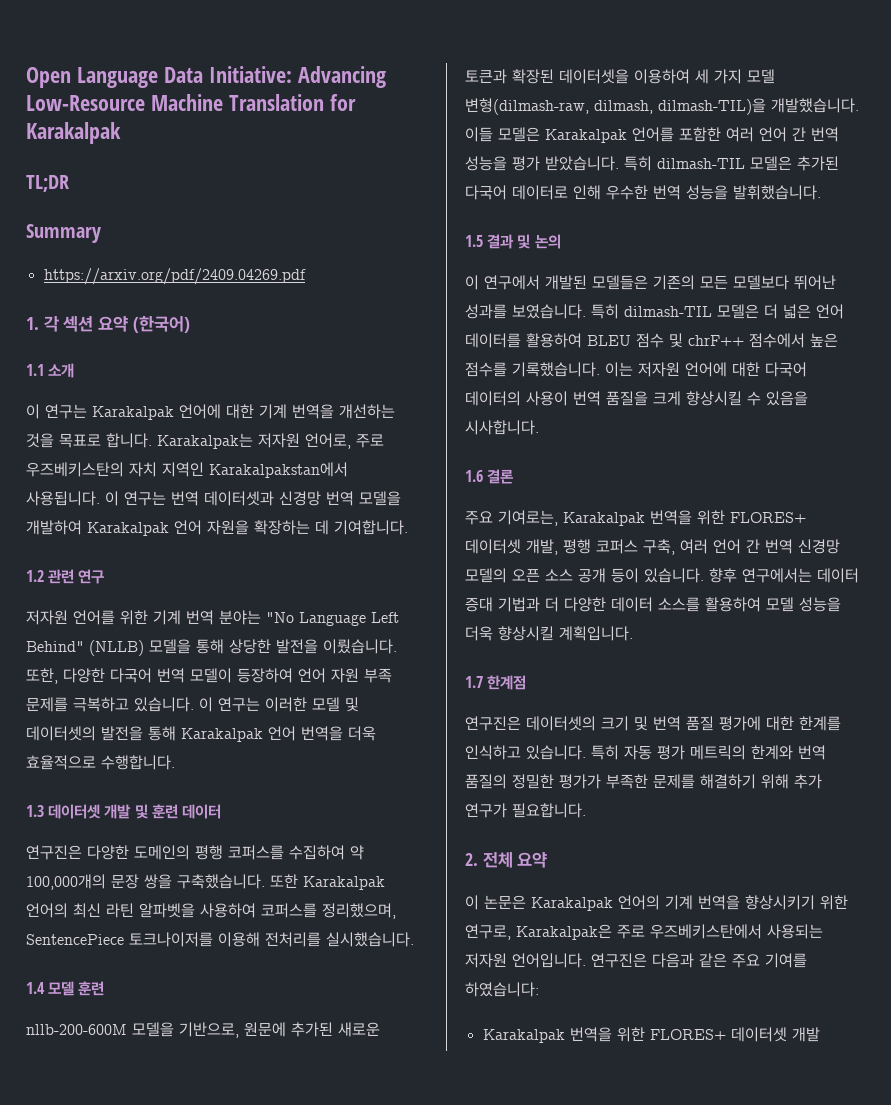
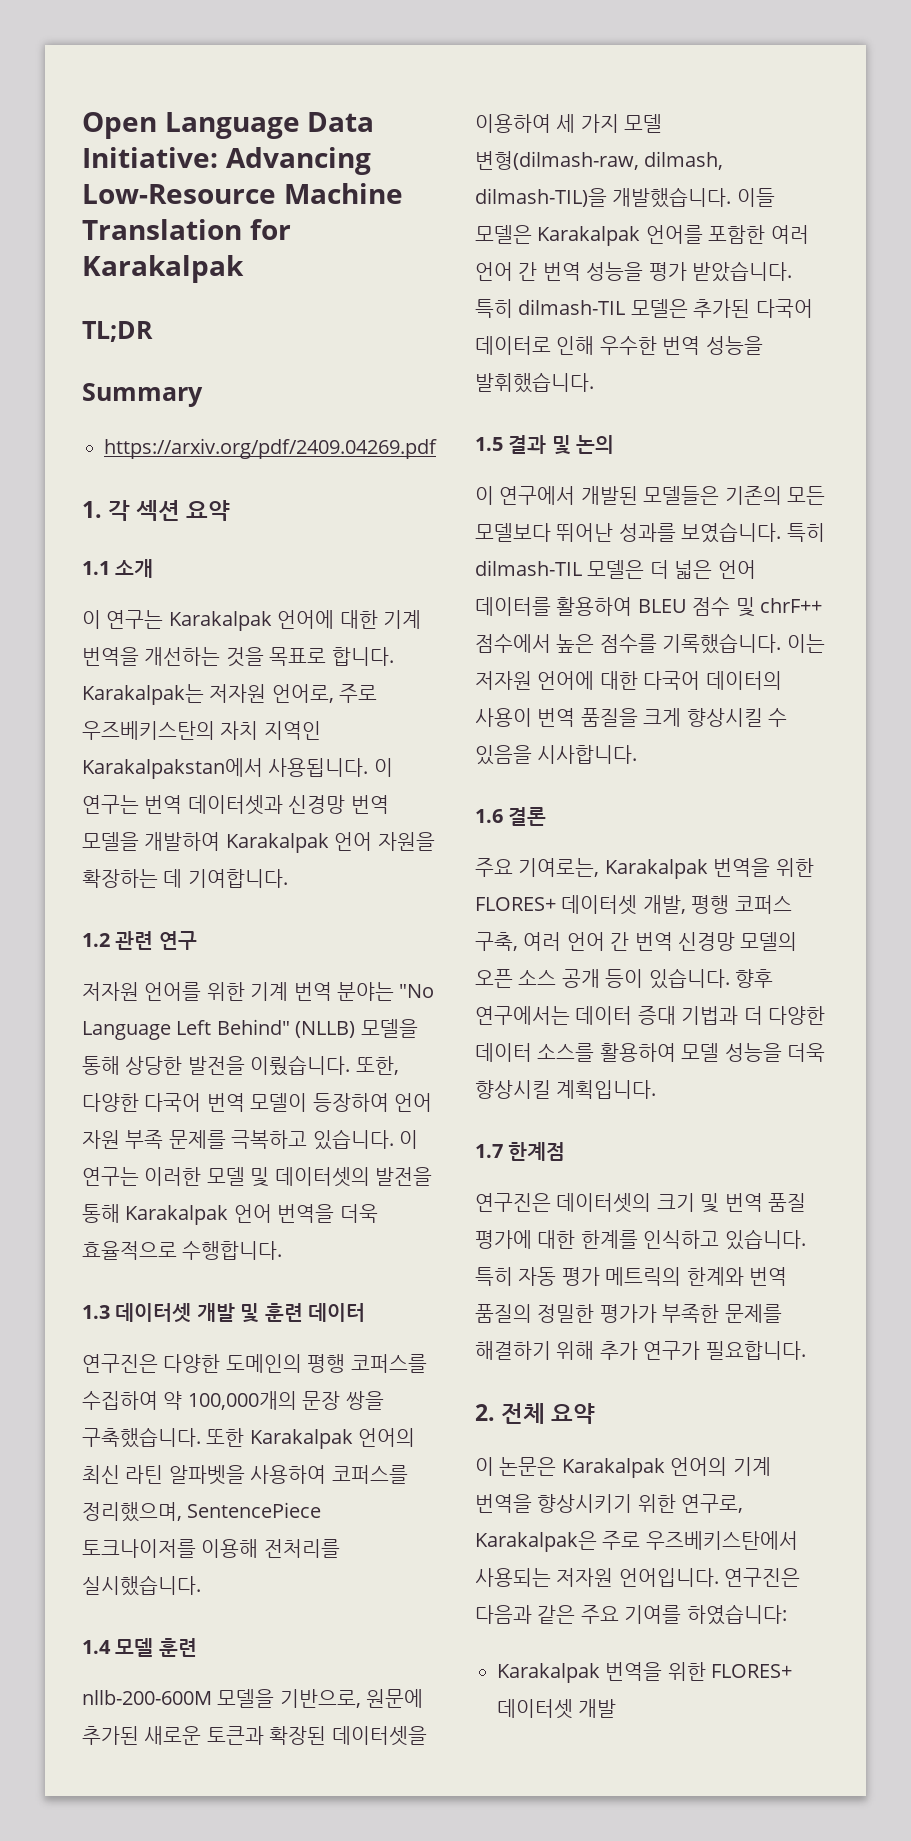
- 1. 각 섹션 요약 (한국어)
+ 1. 각 섹션 요약

